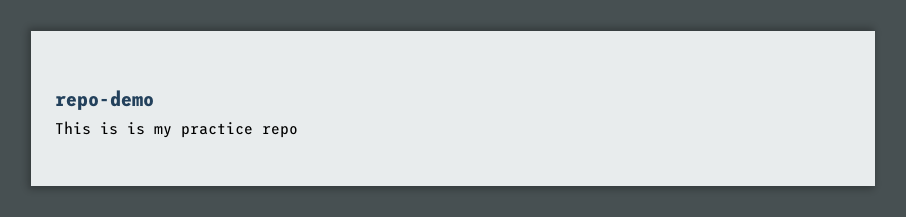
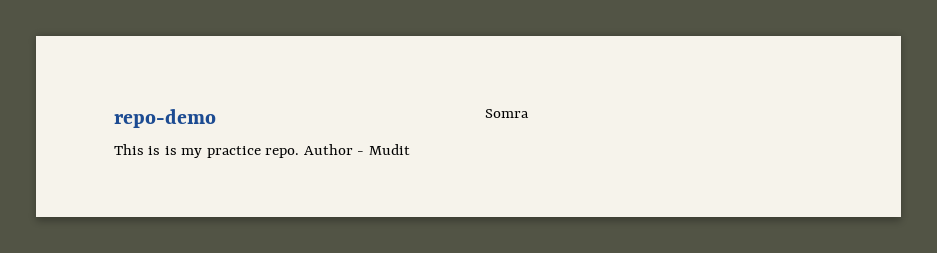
- This is is my practice repo
+ This is is my practice repo. Author - Mudit Somra

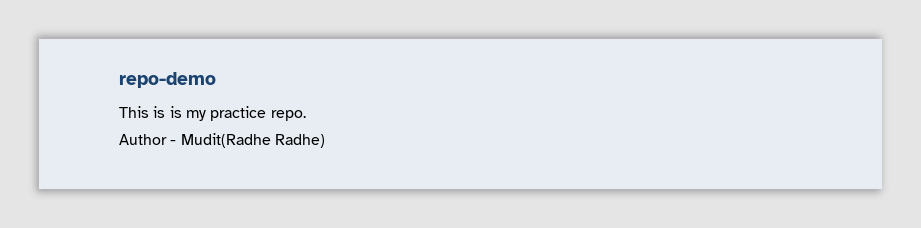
- This is is my practice repo. Author - Mudit Somra
+ This is is my practice repo.
+ Author - Mudit(Radhe Radhe)

